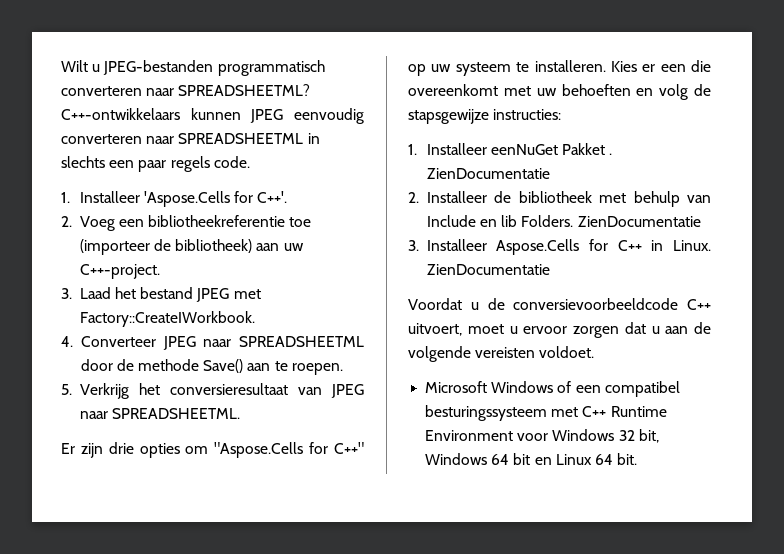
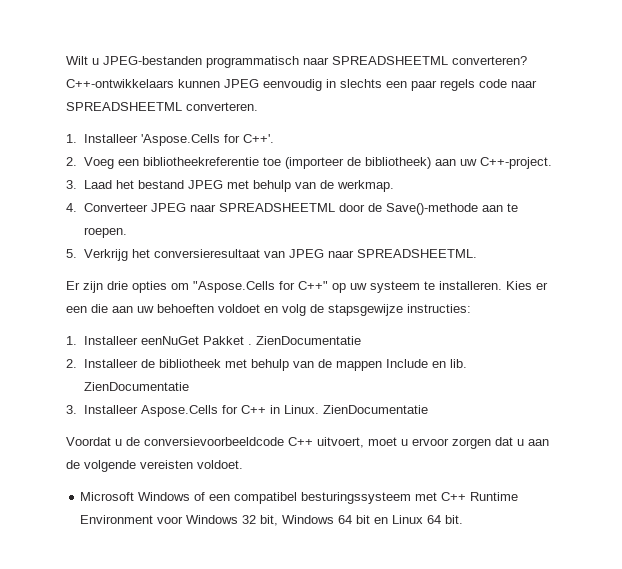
- Wilt u JPEG-bestanden programmatisch converteren naar SPREADSHEETML?
+ Wilt u JPEG-bestanden programmatisch naar SPREADSHEETML converteren?
- C++-ontwikkelaars kunnen JPEG eenvoudig converteren naar SPREADSHEETML in slechts een paar regels code.
+ C++-ontwikkelaars kunnen JPEG eenvoudig in slechts een paar regels code naar SPREADSHEETML converteren.
- 3. Laad het bestand JPEG met Factory::CreateIWorkbook.
+ 3. Laad het bestand JPEG met behulp van de werkmap.
- 4. Converteer JPEG naar SPREADSHEETML door de methode Save() aan te roepen.
+ 4. Converteer JPEG naar SPREADSHEETML door de Save()-methode aan te roepen.
- Kies er een die overeenkomt met uw behoeften en volg de stapsgewijze instructies:
+ Kies er een die aan uw behoeften voldoet en volg de stapsgewijze instructies:
- 2. Installeer de bibliotheek met behulp van Include en lib Folders.
+ 2. Installeer de bibliotheek met behulp van de mappen Include en lib.

